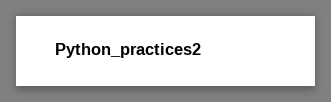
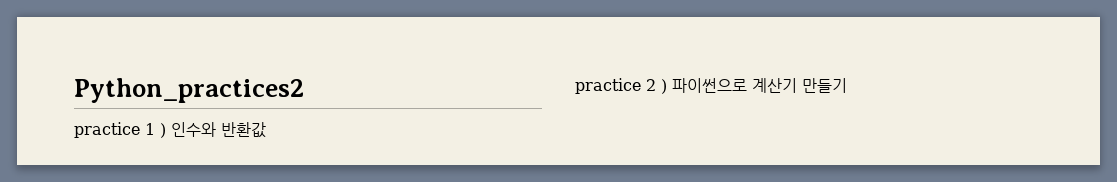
+ practice 1 ) 인수와 반환값
+ practice 2 ) 파이썬으로 계산기 만들기

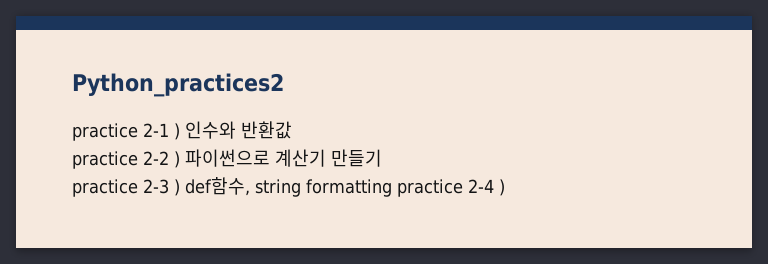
- practice 1 ) 인수와 반환값
+ practice 2-1 ) 인수와 반환값
- practice 2 ) 파이썬으로 계산기 만들기
+ practice 2-2 ) 파이썬으로 계산기 만들기
+ practice 2-3 ) def함수, string formatting practice 2-4 )

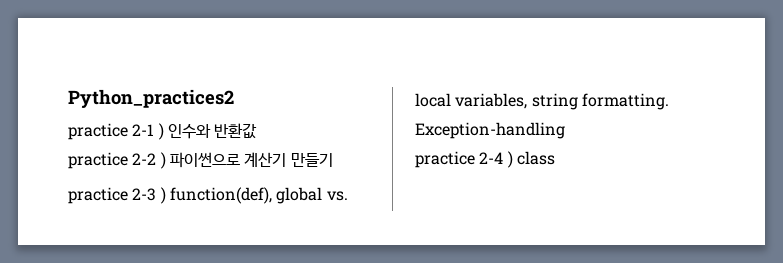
- practice 2-3 ) def함수, string formatting practice 2-4 )
+ practice 2-3 ) function(def), global vs. local variables, string formatting. Exception-handling
+ practice 2-4 ) class

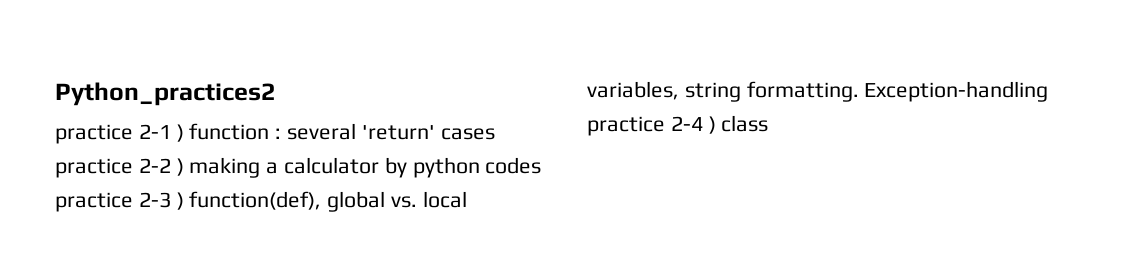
- practice 2-1 ) 인수와 반환값
- practice 2-2 ) 파이썬으로 계산기 만들기
+ practice 2-1 ) function : several 'return' cases
+ practice 2-2 ) making a calculator by python codes

